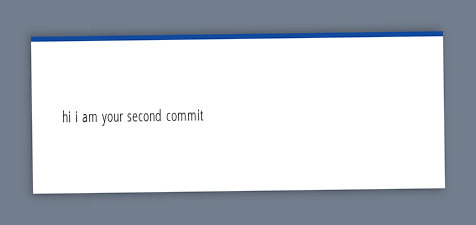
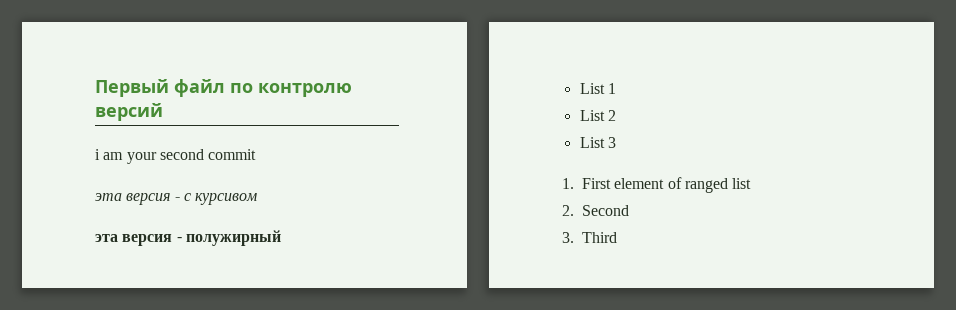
- hi i am your second commit
+ Первый файл по контролю версий
+ i am your second commit
+ эта версия - с курсивом
+ эта версия - полужирный
+ List 1
+ List 2
+ List 3
+ 1. First element of ranged list
+ 2. Second
+ 3. Third

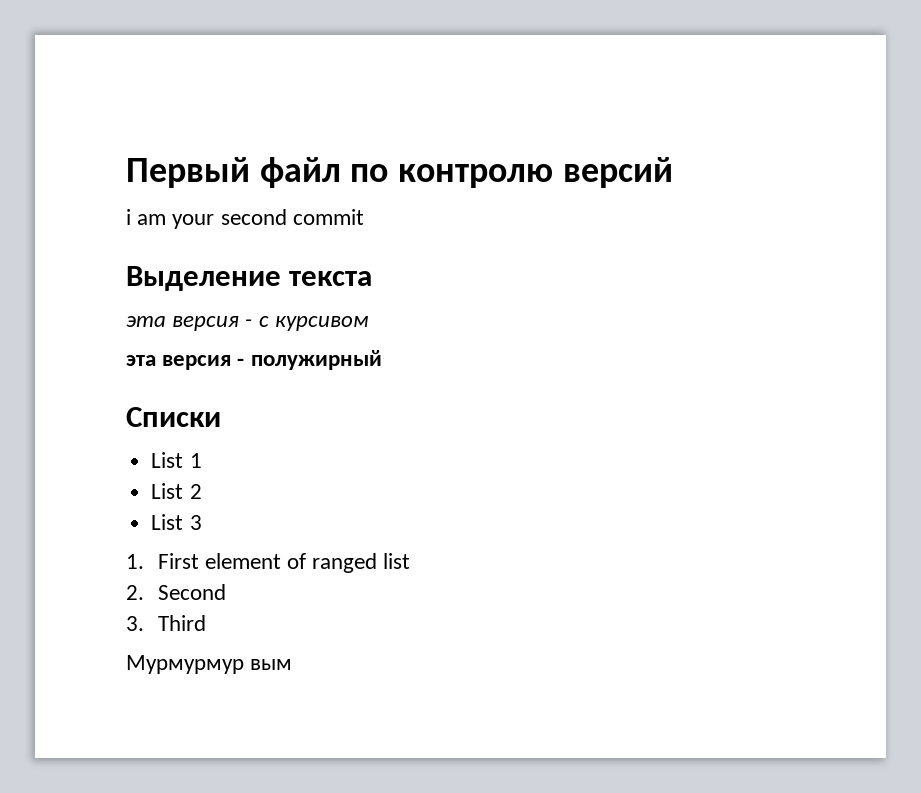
+ Выделение текста
+ Списки
+ Мурмурмур вым

